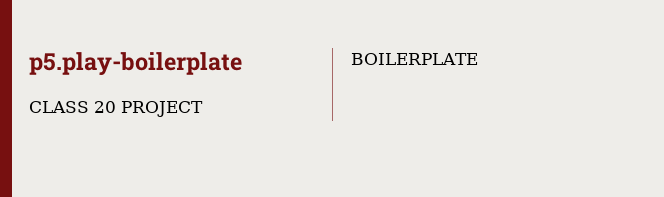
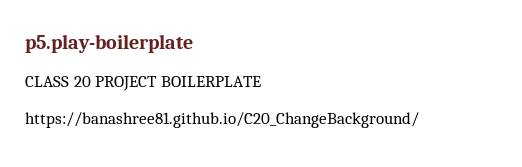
+ https://banashree81.github.io/C20_ChangeBackground/

